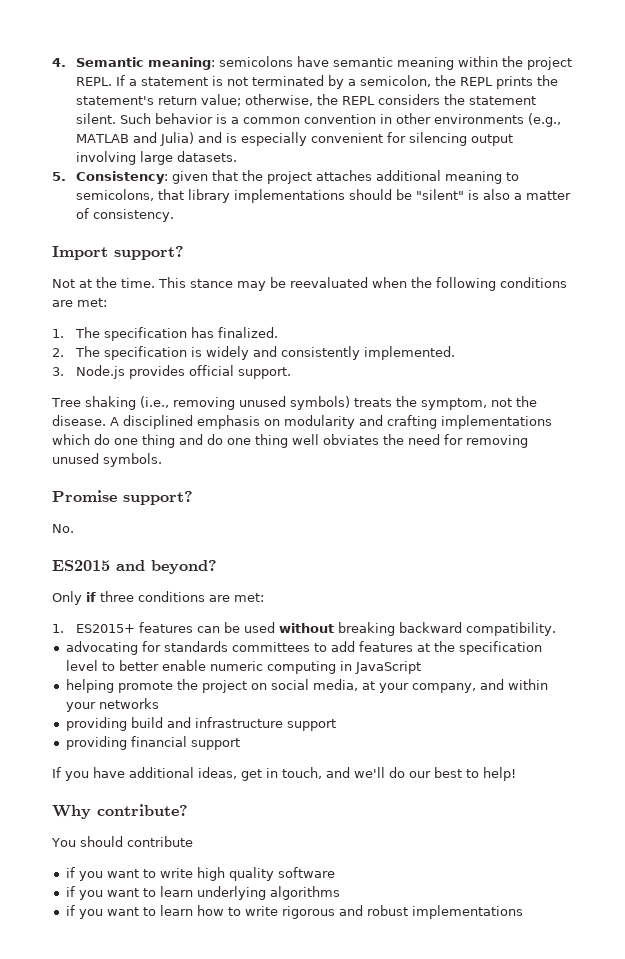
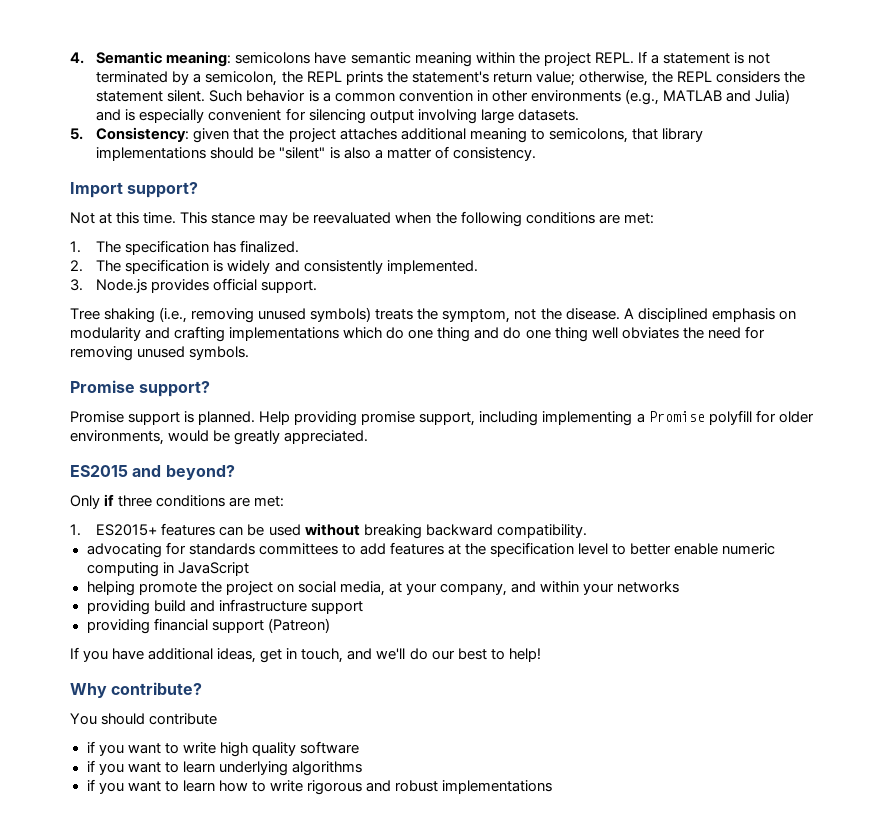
- Not at the time.
+ Not at this time.
- No.
+ Promise support is planned. Help providing promise support, including implementing a Promise polyfill for older environments, would be greatly appreciated.
- providing financial support
+ providing financial support (Patreon)

